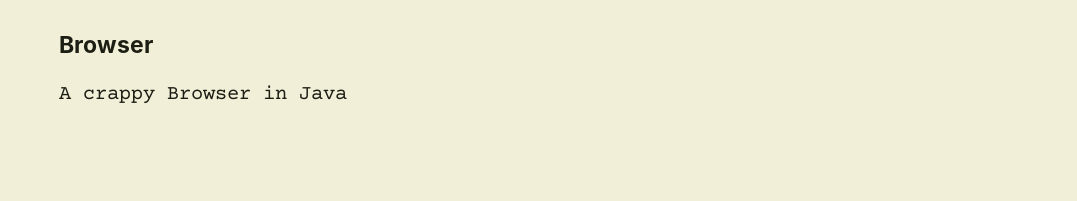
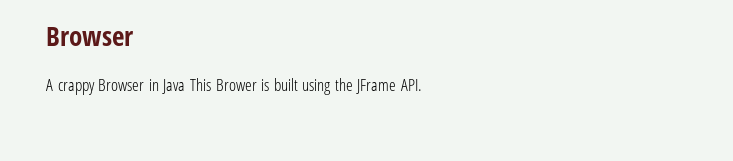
- A crappy Browser in Java
+ A crappy Browser in Java This Brower is built using the JFrame API.

